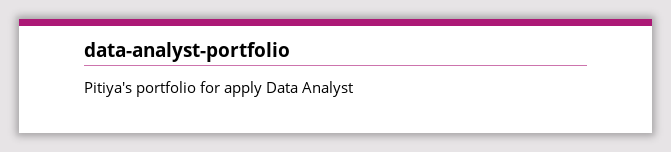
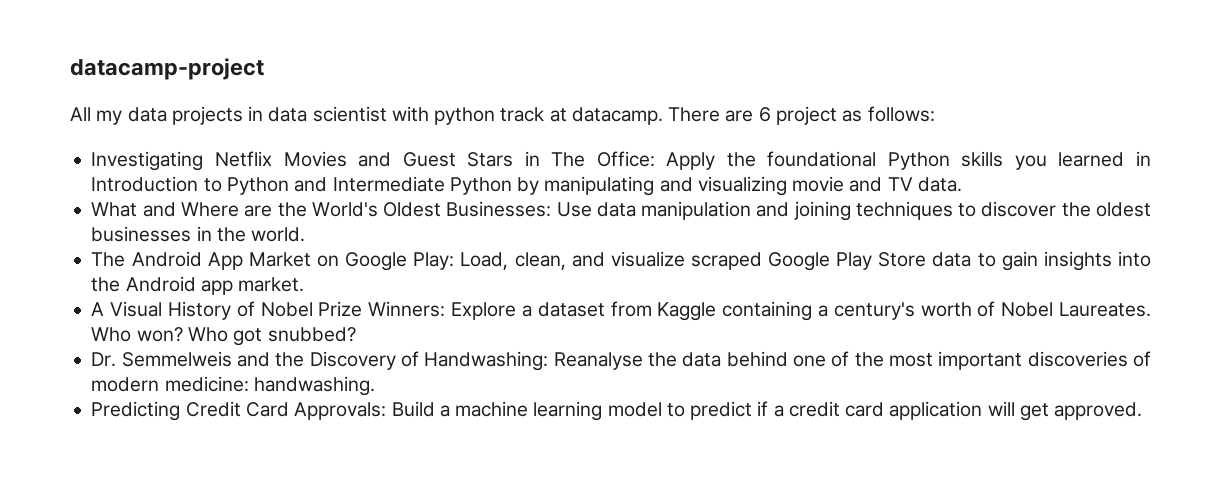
- data-analyst-portfolio
- Pitiya's portfolio for apply Data Analyst
+ datacamp-project
+ All my data projects in data scientist with python track at datacamp. There are 6 project as follows:
+ Investigating Netflix Movies and Guest Stars in The Office: Apply the foundational Python skills you learned in Introduction to Python and Intermediate Python by manipulating and visualizing movie and TV data.
+ What and Where are the World's Oldest Businesses: Use data manipulation and joining techniques to discover the oldest businesses in the world.
+ The Android App Market on Google Play: Load, clean, and visualize scraped Google Play Store data to gain insights into the Android app market.
+ A Visual History of Nobel Prize Winners: Explore a dataset from Kaggle containing a century's worth of Nobel Laureates. Who won? Who got snubbed?
+ Dr. Semmelweis and the Discovery of Handwashing: Reanalyse the data behind one of the most important discoveries of modern medicine: handwashing.
+ Predicting Credit Card Approvals: Build a machine learning model to predict if a credit card application will get approved.

